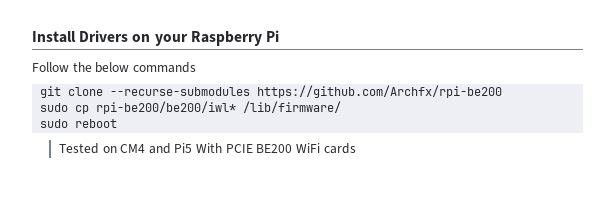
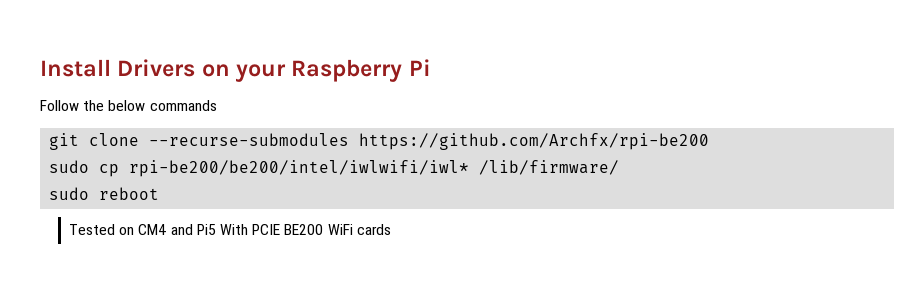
- sudo cp rpi-be200/be200/iwl* /lib/firmware/
+ sudo cp rpi-be200/be200/intel/iwlwifi/iwl* /lib/firmware/

